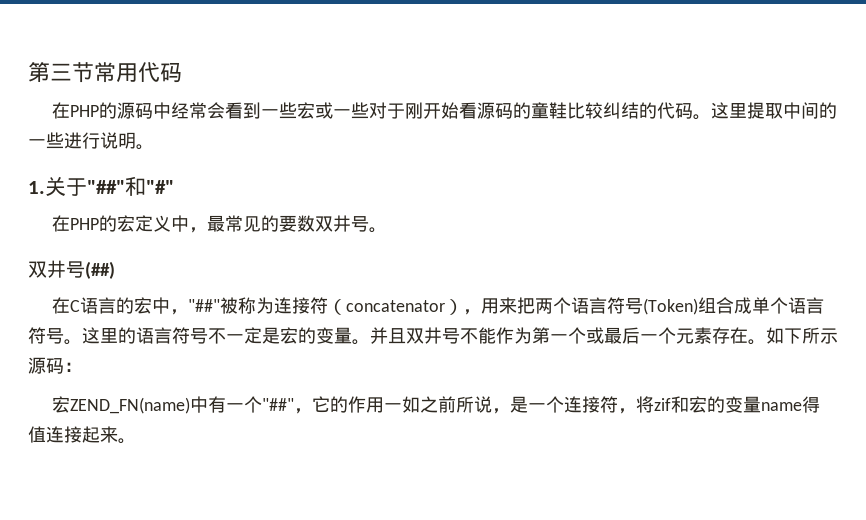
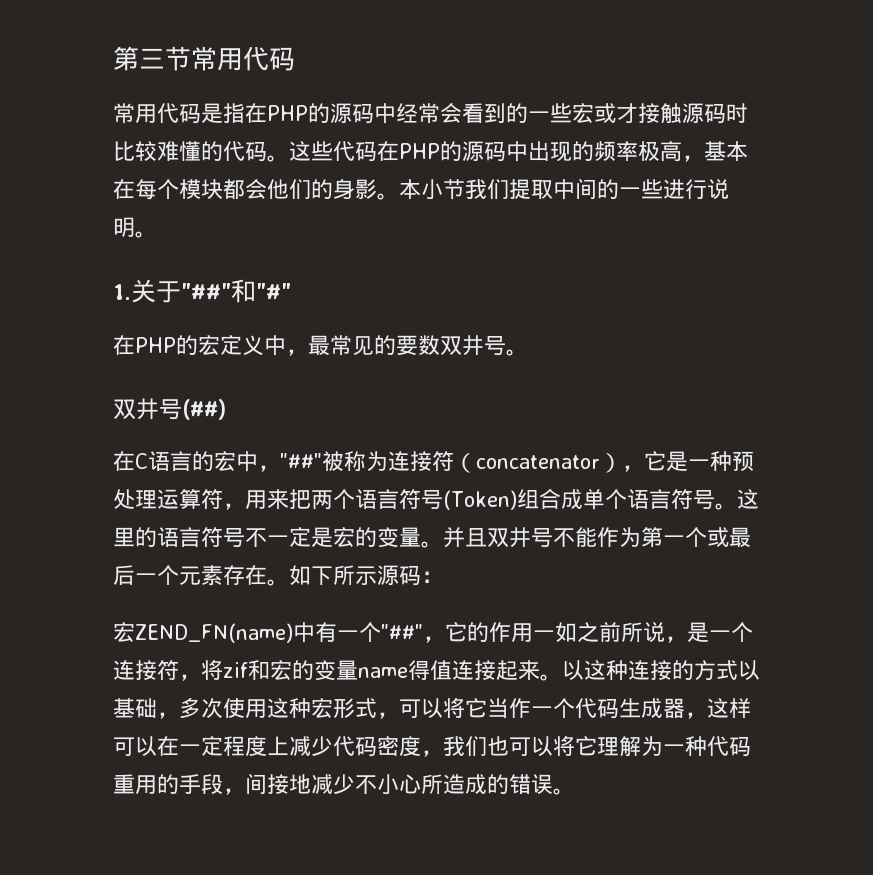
- 在PHP的源码中经常会看到一些宏或一些对于刚开始看源码的童鞋比较纠结的代码。这里提取中间的一些进行说明。
+ 常用代码是指在PHP的源码中经常会看到的一些宏或才接触源码时比较难懂的代码。这些代码在PHP的源码中出现的频率极高，基本在每个模块都会他们的身影。本小节我们提取中间的一些进行说明。
- 在C语言的宏中，"##"被称为连接符（concatenator），用来把两个语言符号(Token)组合成单个语言符号。
+ 在C语言的宏中，"##"被称为连接符（concatenator），它是一种预处理运算符，用来把两个语言符号(Token)组合成单个语言符号。
+ 以这种连接的方式以基础，多次使用这种宏形式，可以将它当作一个代码生成器，这样可以在一定程度上减少代码密度，我们也可以将它理解为一种代码重用的手段，间接地减少不小心所造成的错误。

